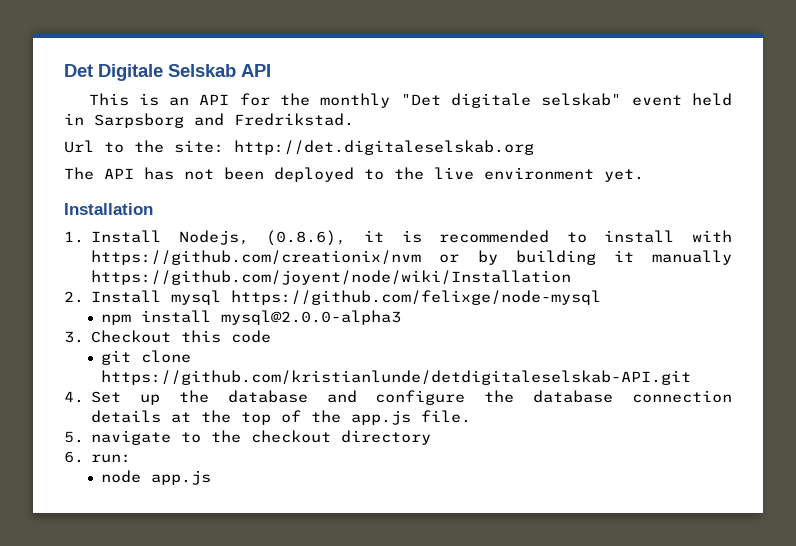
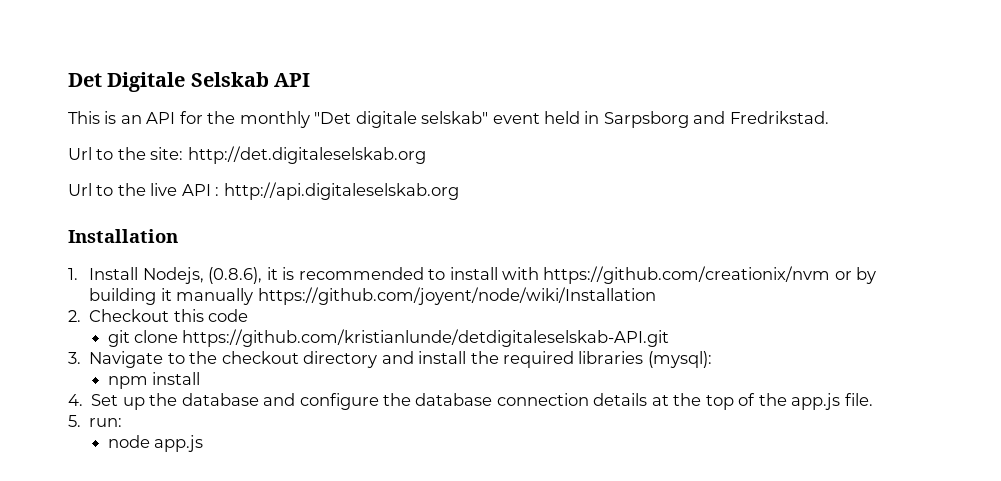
- The API has not been deployed to the live environment yet.
+ Url to the live API : http://api.digitaleselskab.org
- 2. Install mysql https://github.com/felixge/node-mysql
- npm install mysql@2.0.0-alpha3
- 3. Checkout this code
+ 2. Checkout this code
+ 3. Navigate to the checkout directory and install the required libraries (mysql):
+ npm install
- 5. navigate to the checkout directory
- 6. run:
+ 5. run:

